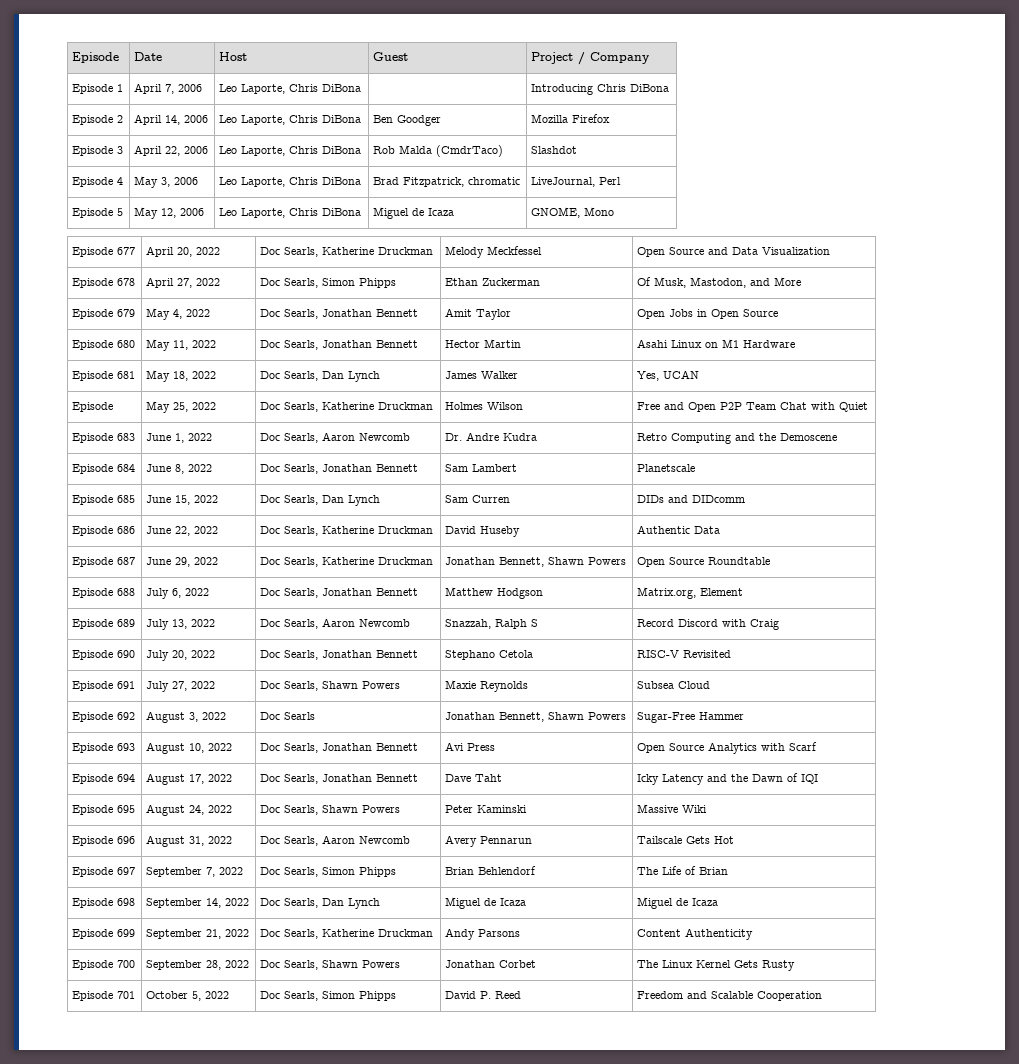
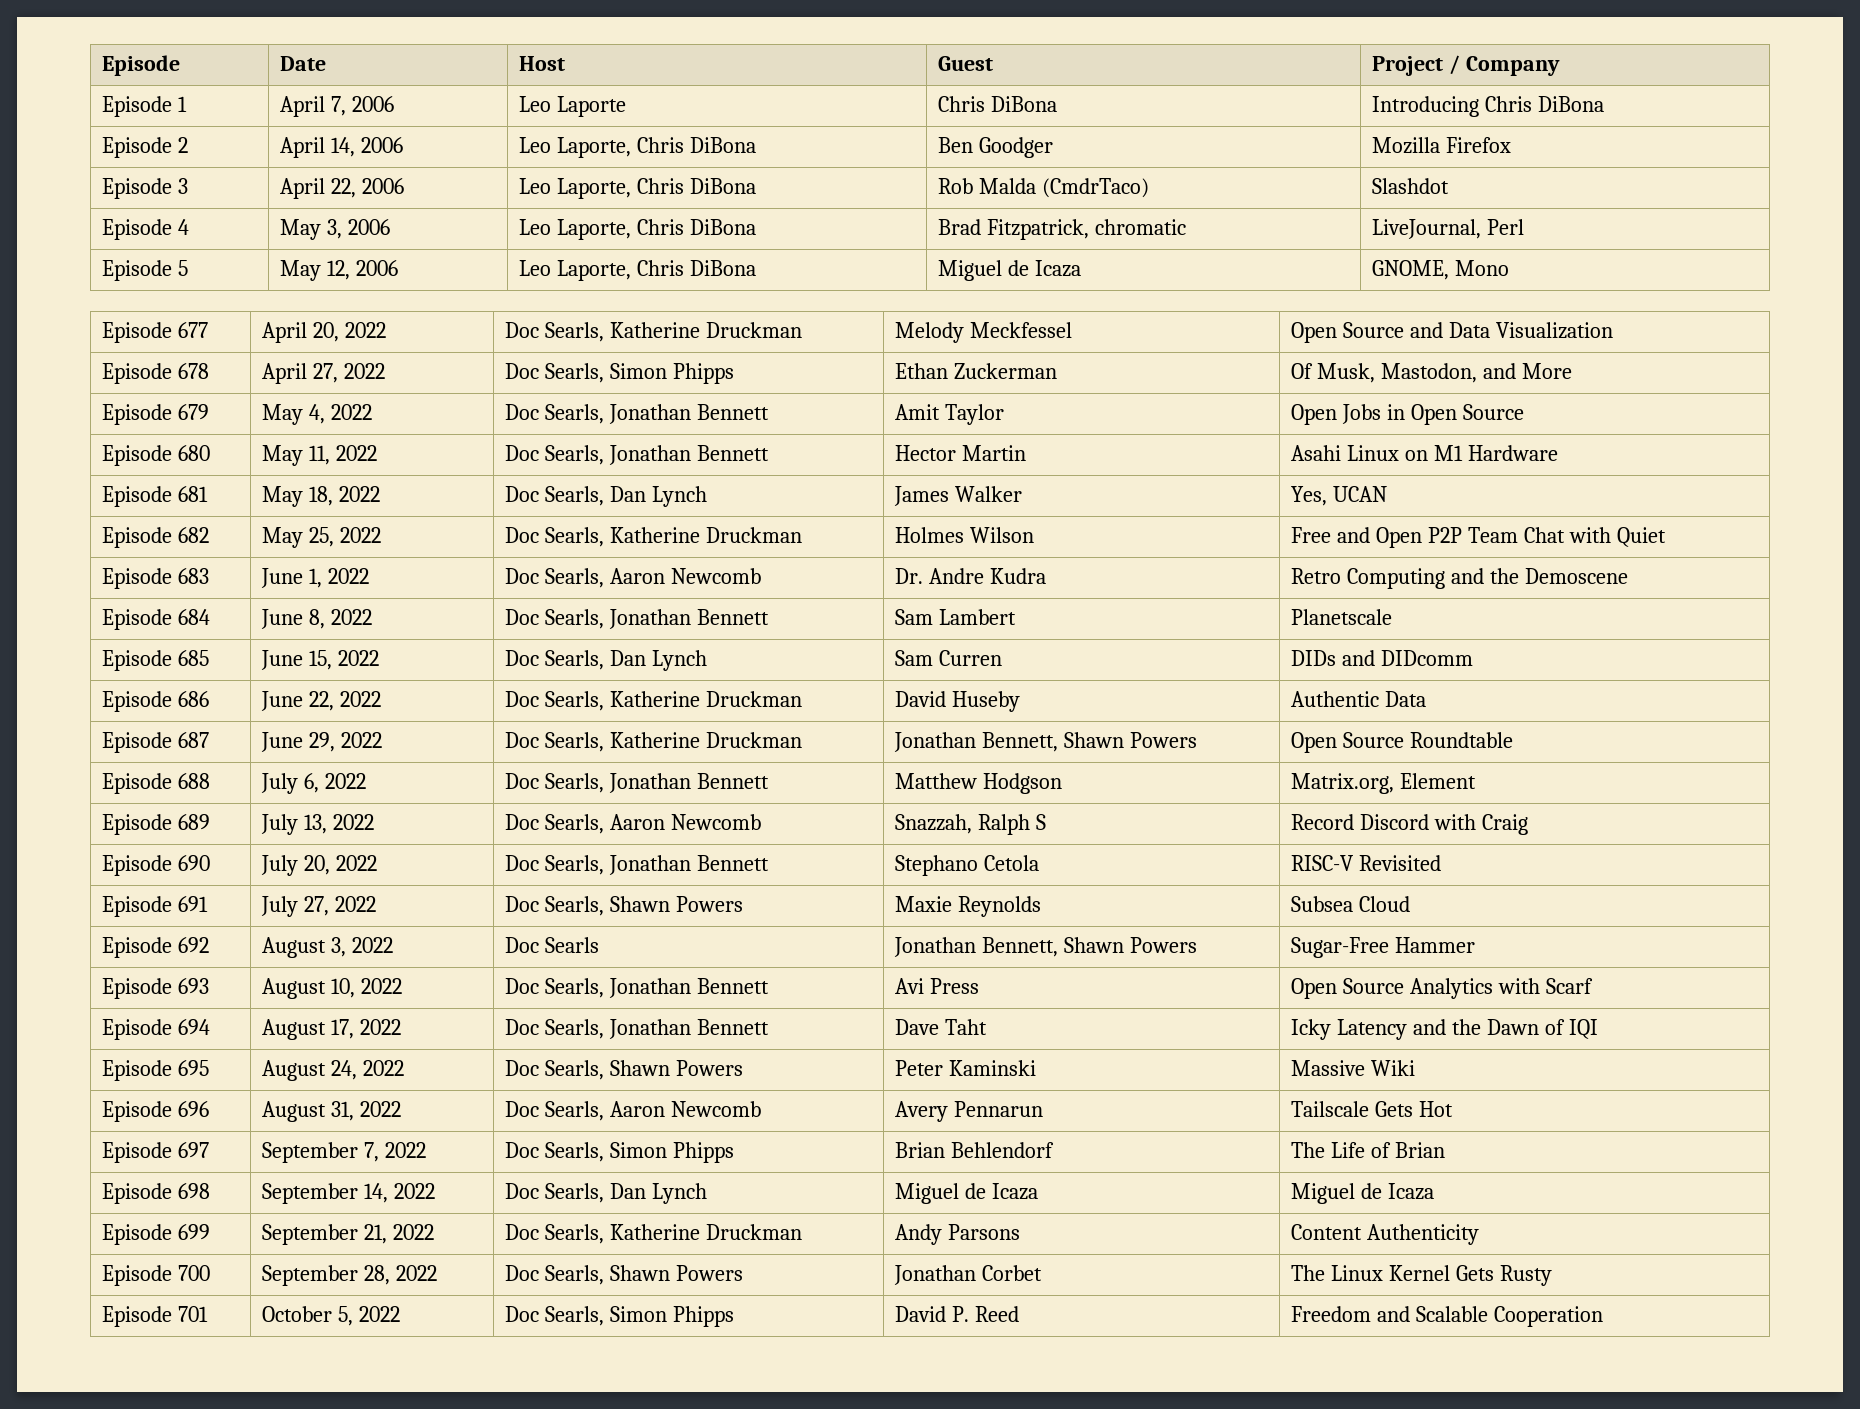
- Episode 1 | April 7, 2006 | Leo Laporte, Chris DiBona | | Introducing Chris DiBona
+ Episode 1 | April 7, 2006 | Leo Laporte | Chris DiBona | Introducing Chris DiBona
- Episode | May 25, 2022 | Doc Searls, Katherine Druckman | Holmes Wilson | Free and Open P2P Team Chat with Quiet
+ Episode 682 | May 25, 2022 | Doc Searls, Katherine Druckman | Holmes Wilson | Free and Open P2P Team Chat with Quiet

